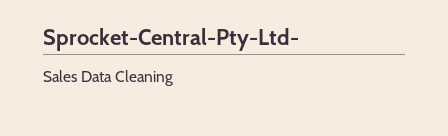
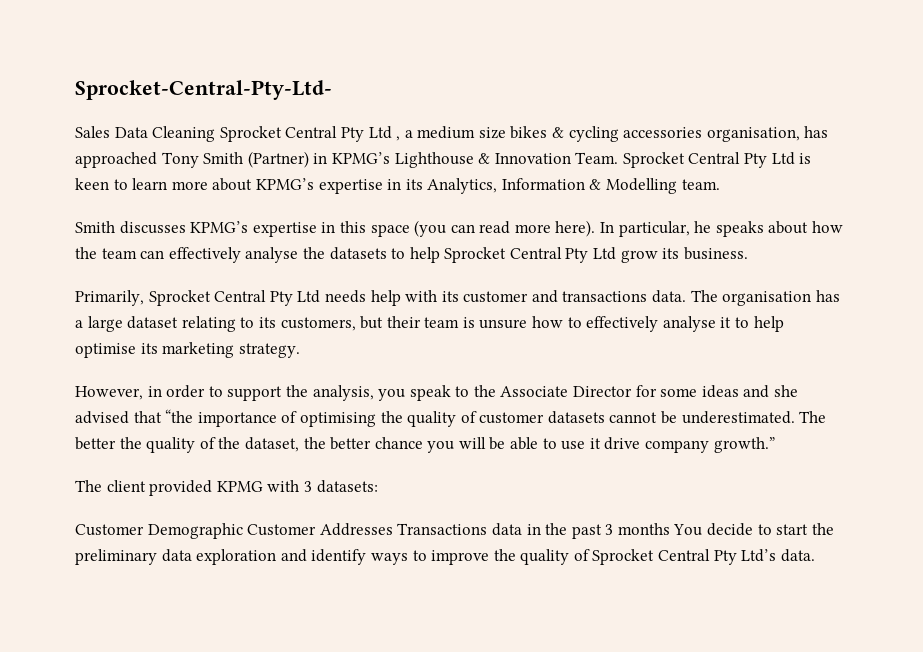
- Sales Data Cleaning
+ Sales Data Cleaning Sprocket Central Pty Ltd , a medium size bikes & cycling accessories organisation, has approached Tony Smith (Partner) in KPMG’s Lighthouse & Innovation Team. Sprocket Central Pty Ltd is keen to learn more about KPMG’s expertise in its Analytics, Information & Modelling team.
+ Smith discusses KPMG’s expertise in this space (you can read more here). In particular, he speaks about how the team can effectively analyse the datasets to help Sprocket Central Pty Ltd grow its business.
+ Primarily, Sprocket Central Pty Ltd needs help with its customer and transactions data. The organisation has a large dataset relating to its customers, but their team is unsure how to effectively analyse it to help optimise its marketing strategy.
+ However, in order to support the analysis, you speak to the Associate Director for some ideas and she advised that “the importance of optimising the quality of customer datasets cannot be underestimated. The better the quality of the dataset, the better chance you will be able to use it drive company growth.”
+ The client provided KPMG with 3 datasets:
+ Customer Demographic Customer Addresses Transactions data in the past 3 months You decide to start the preliminary data exploration and identify ways to improve the quality of Sprocket Central Pty Ltd’s data.

